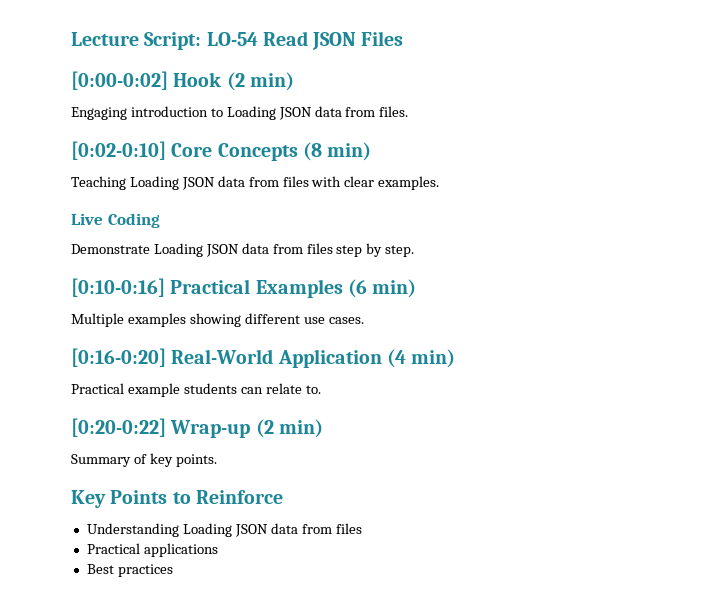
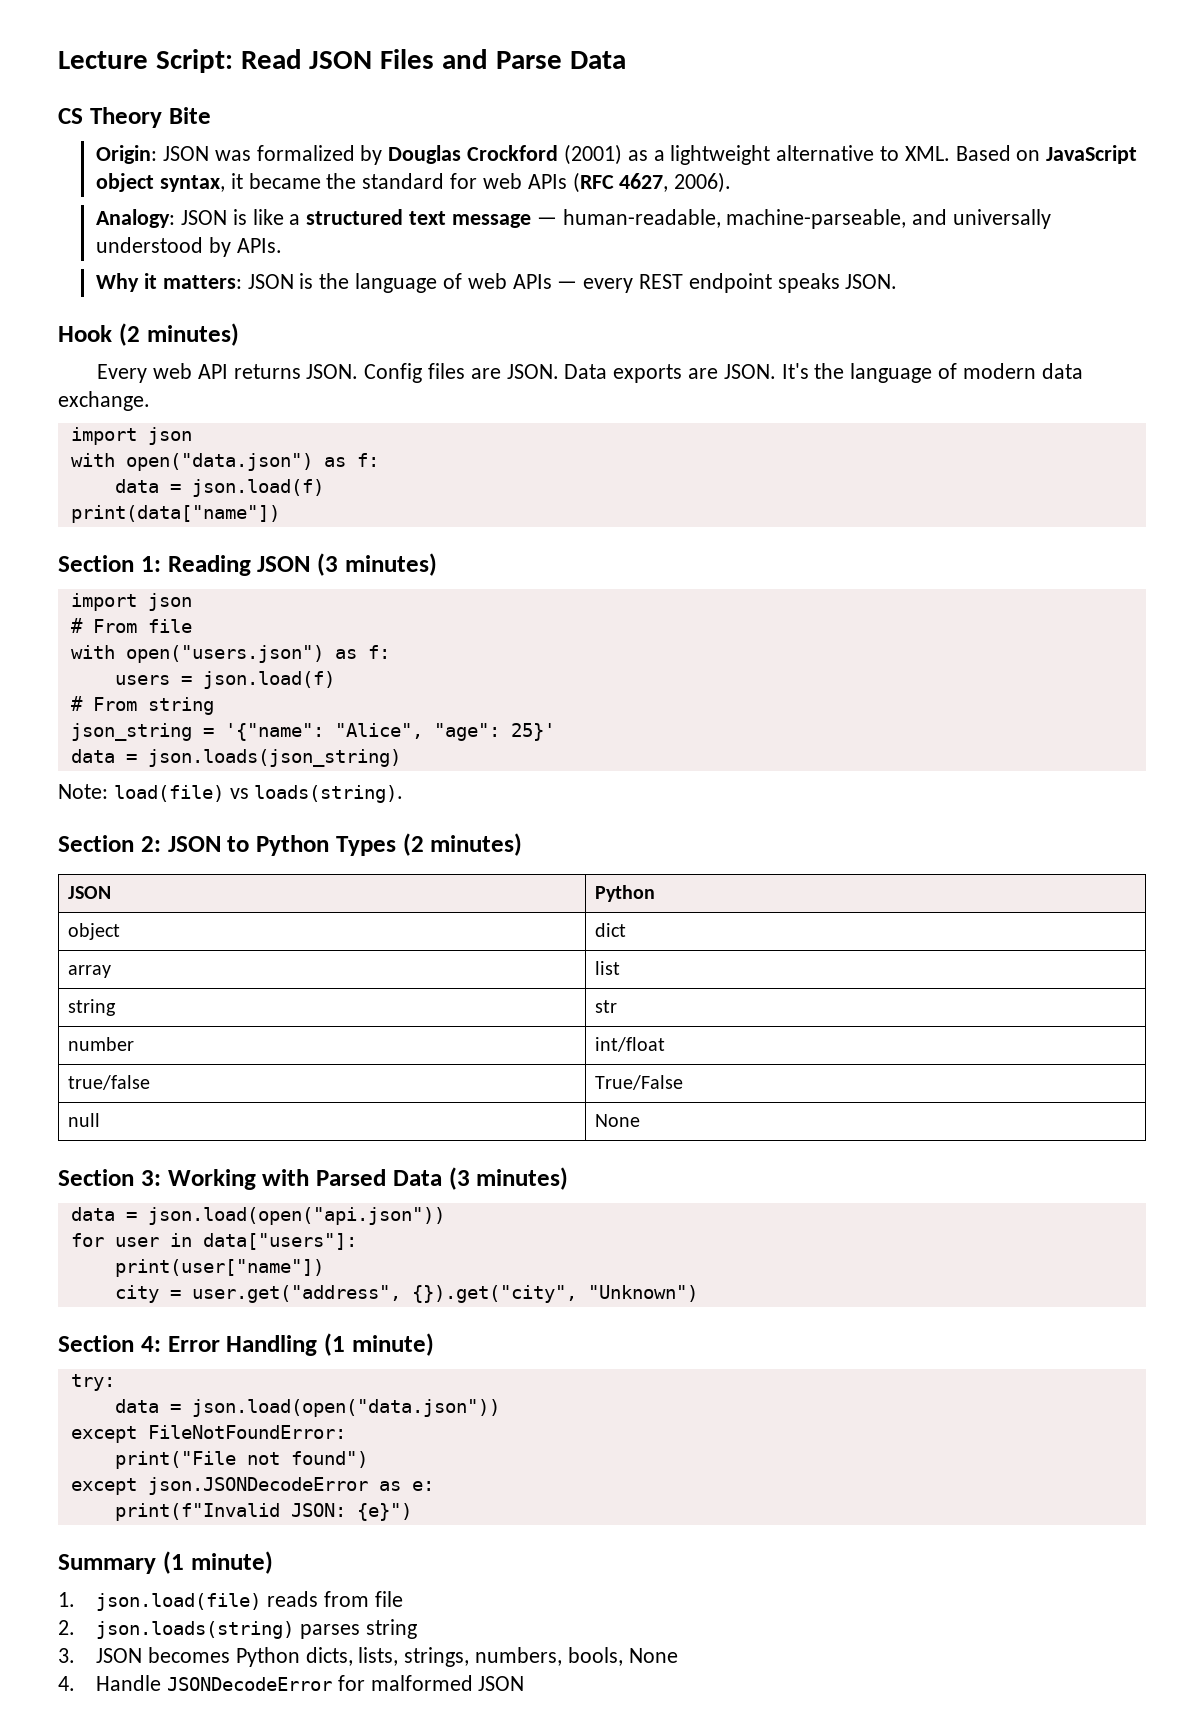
- Lecture Script: LO-54 Read JSON Files
- [0:00-0:02] Hook (2 min)
- Engaging introduction to Loading JSON data from files.
- [0:02-0:10] Core Concepts (8 min)
- Teaching Loading JSON data from files with clear examples.
- Live Coding
- Demonstrate Loading JSON data from files step by step.
- [0:10-0:16] Practical Examples (6 min)
- Multiple examples showing different use cases.
- [0:16-0:20] Real-World Application (4 min)
- Practical example students can relate to.
- [0:20-0:22] Wrap-up (2 min)
- Summary of key points.
- Key Points to Reinforce
- Understanding Loading JSON data from files
- Practical applications
- Best practices
+ Lecture Script: Read JSON Files and Parse Data
+ CS Theory Bite
+ Origin: JSON was formalized by Douglas Crockford (2001) as a lightweight alternative to XML. Based on JavaScript object syntax, it became the standard for web APIs (RFC 4627, 2006).
+ Analogy: JSON is like a structured text message — human-readable, machine-parseable, and universally understood by APIs.
+ Why it matters: JSON is the language of web APIs — every REST endpoint speaks JSON.
+ Hook (2 minutes)
+ Every web API returns JSON. Config files are JSON. Data exports are JSON. It's the language of modern data exchange.
+ import json
+ with open("data.json") as f:
+ data = json.load(f)
+ print(data["name"])
+ Section 1: Reading JSON (3 minutes)
+ import json
+ # From file
+ with open("users.json") as f:
+ users = json.load(f)
+ # From string
+ json_string = '{"name": "Alice", "age": 25}'
+ data = json.loads(json_string)
+ Note: load(file) vs loads(string).
+ Section 2: JSON to Python Types (2 minutes)
+ JSON | Python
+ object | dict
+ array | list
+ string | str
+ number | int/float
+ true/false | True/False
+ null | None
+ Section 3: Working with Parsed Data (3 minutes)
+ data = json.load(open("api.json"))
+ for user in data["users"]:
+ print(user["name"])
+ city = user.get("address", {}).get("city", "Unknown")
+ Section 4: Error Handling (1 minute)
+ try:
+ data = json.load(open("data.json"))
+ except FileNotFoundError:
+ print("File not found")
+ except json.JSONDecodeError as e:
+ print(f"Invalid JSON: {e}")
+ Summary (1 minute)
+ 1. json.load(file) reads from file
+ 2. json.loads(string) parses string
+ 3. JSON becomes Python dicts, lists, strings, numbers, bools, None
+ 4. Handle JSONDecodeError for malformed JSON

